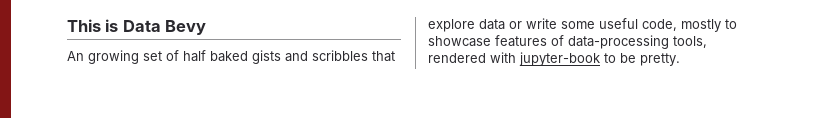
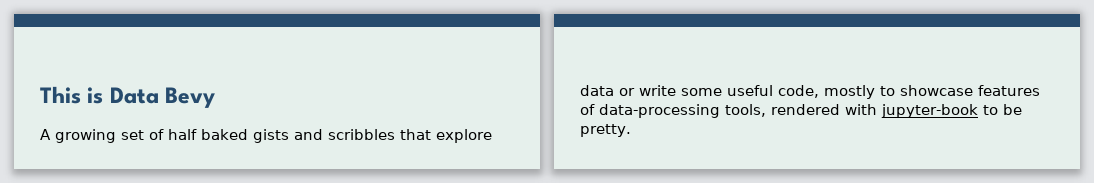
- An growing set of half baked gists and scribbles that explore data or write some useful code, mostly to showcase features of data-processing tools, rendered with jupyter-book to be pretty.
+ A growing set of half baked gists and scribbles that explore data or write some useful code, mostly to showcase features of data-processing tools, rendered with jupyter-book to be pretty.

